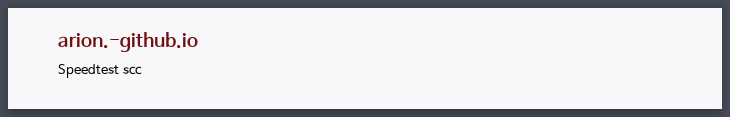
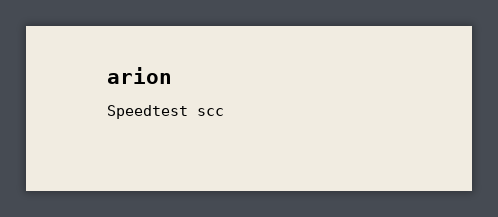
- arion.-github.io
+ arion

